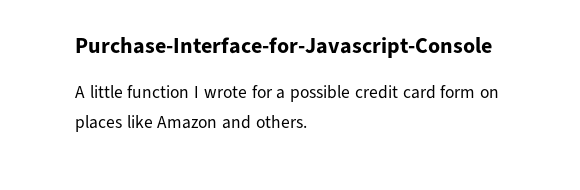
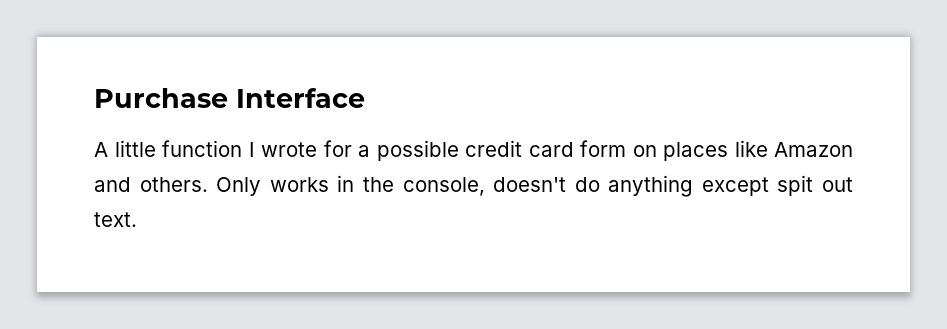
- Purchase-Interface-for-Javascript-Console
+ Purchase Interface
+ Only works in the console, doesn't do anything except spit out text.

